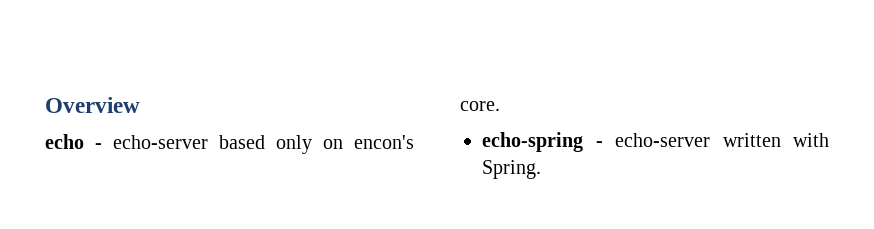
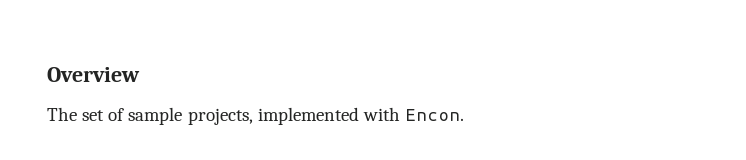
- echo - echo-server based only on encon's core.
- echo-spring - echo-server written with Spring.
+ The set of sample projects, implemented with Encon.

